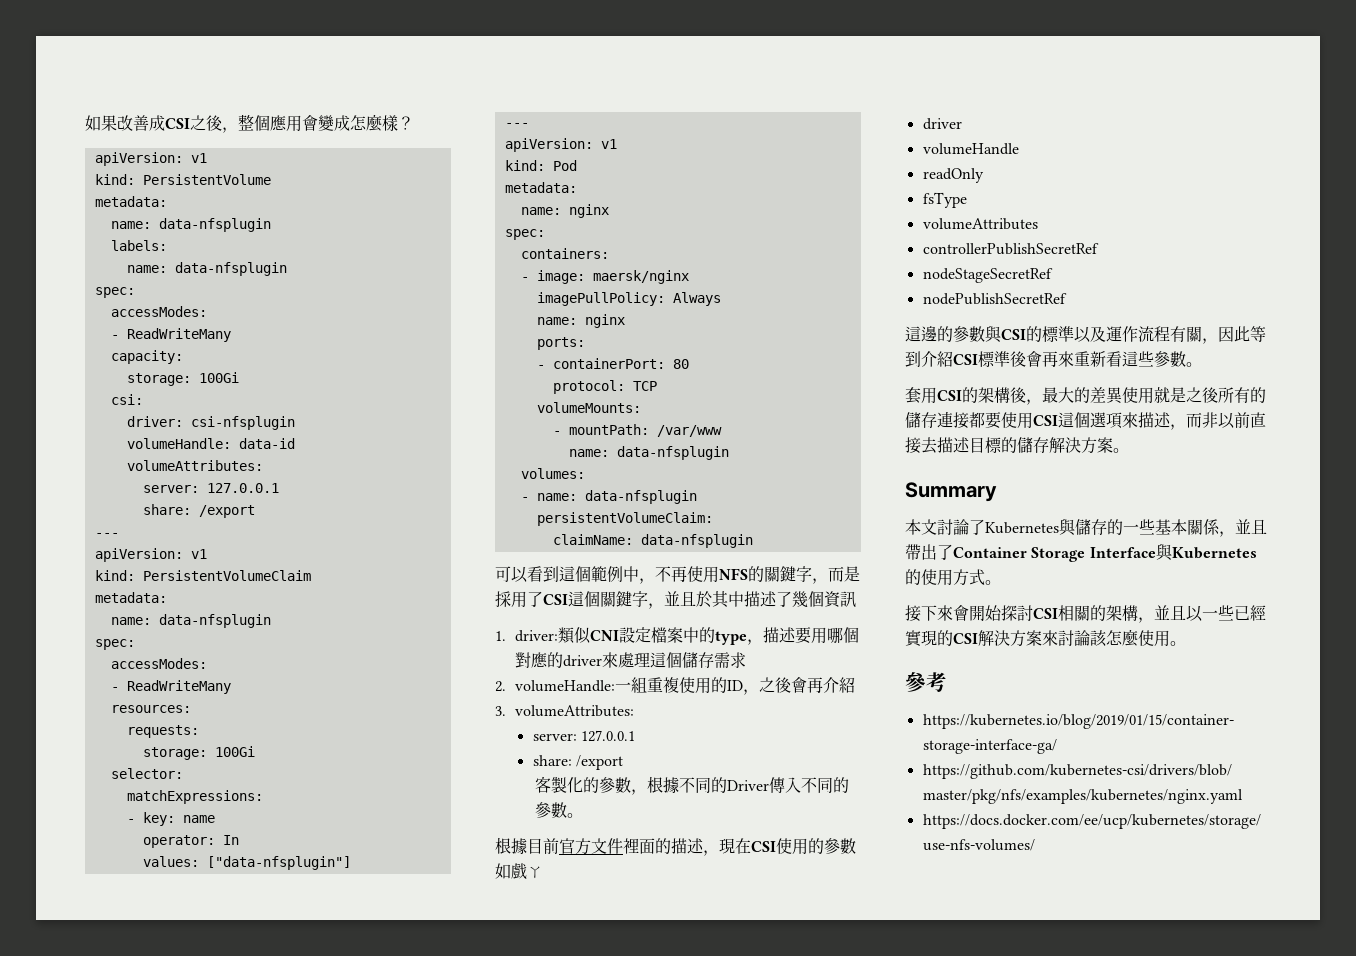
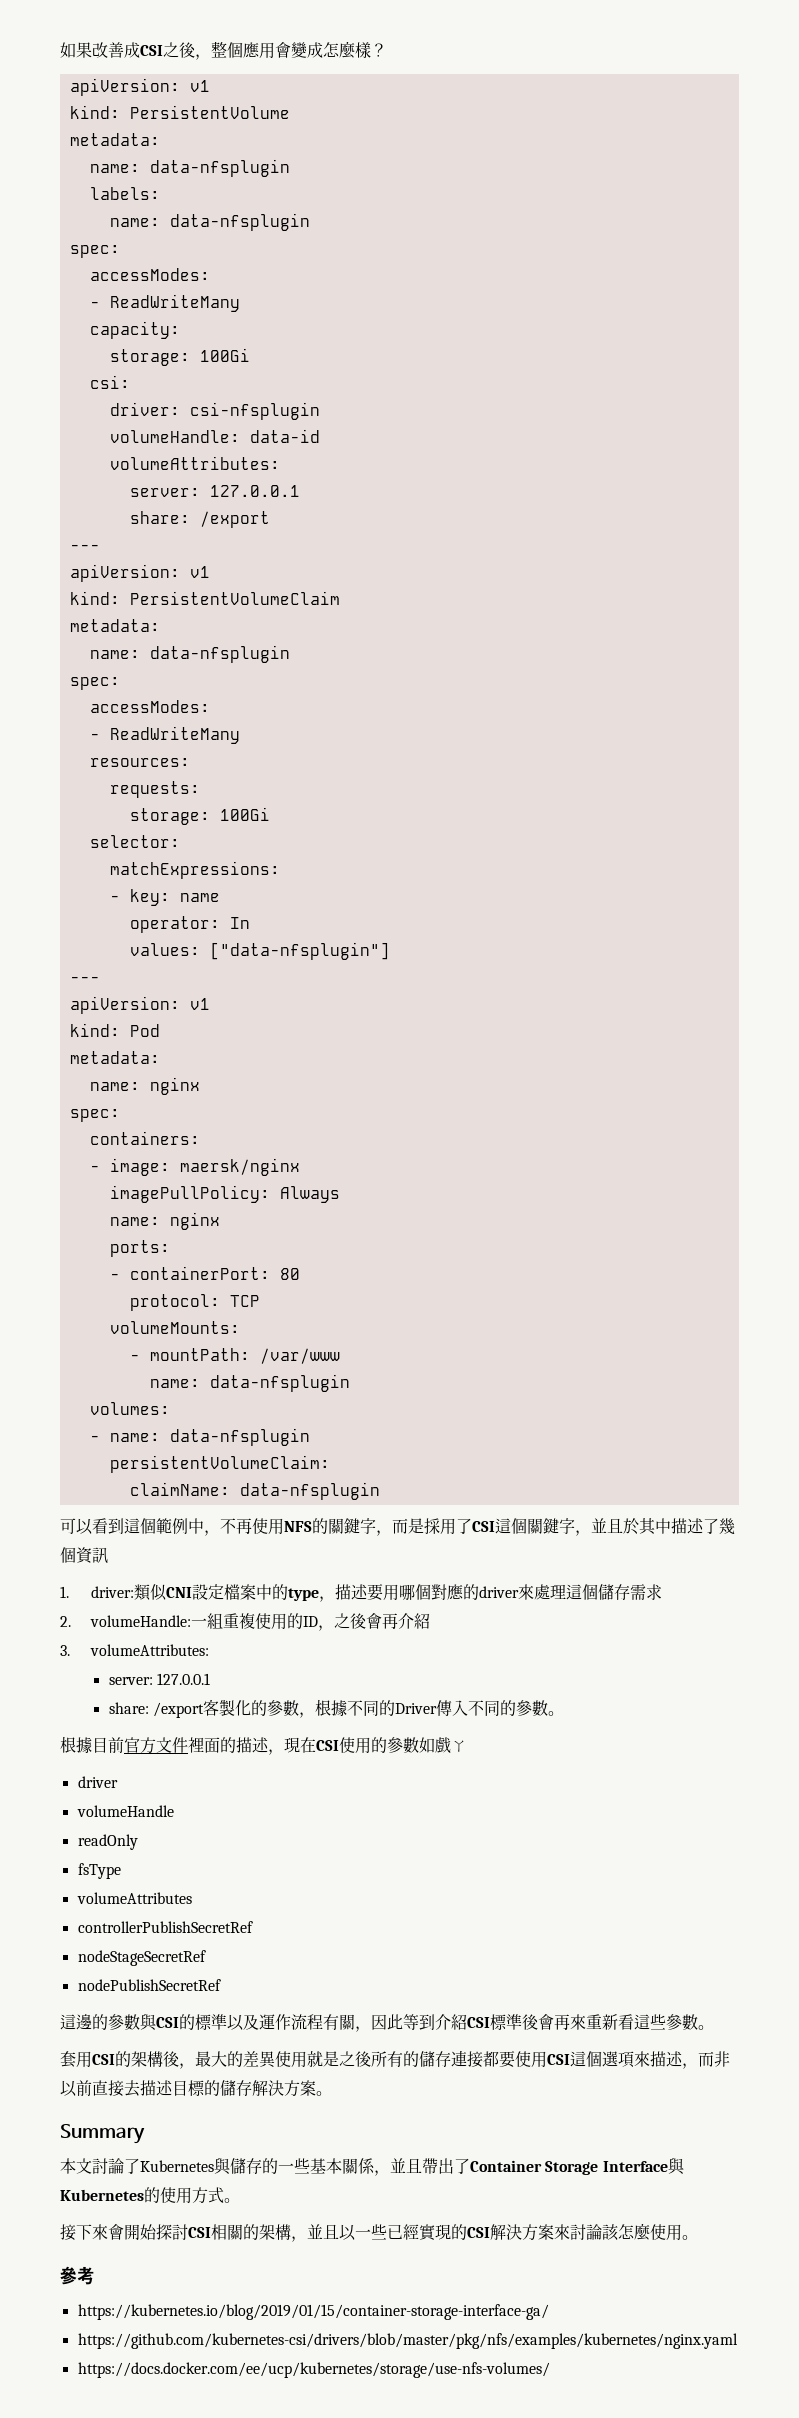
  3. volumeAttributes:
  server: 127.0.0.1
- share: /export
- 客製化的參數，根據不同的Driver傳入不同的參數。
+ share: /export客製化的參數，根據不同的Driver傳入不同的參數。

